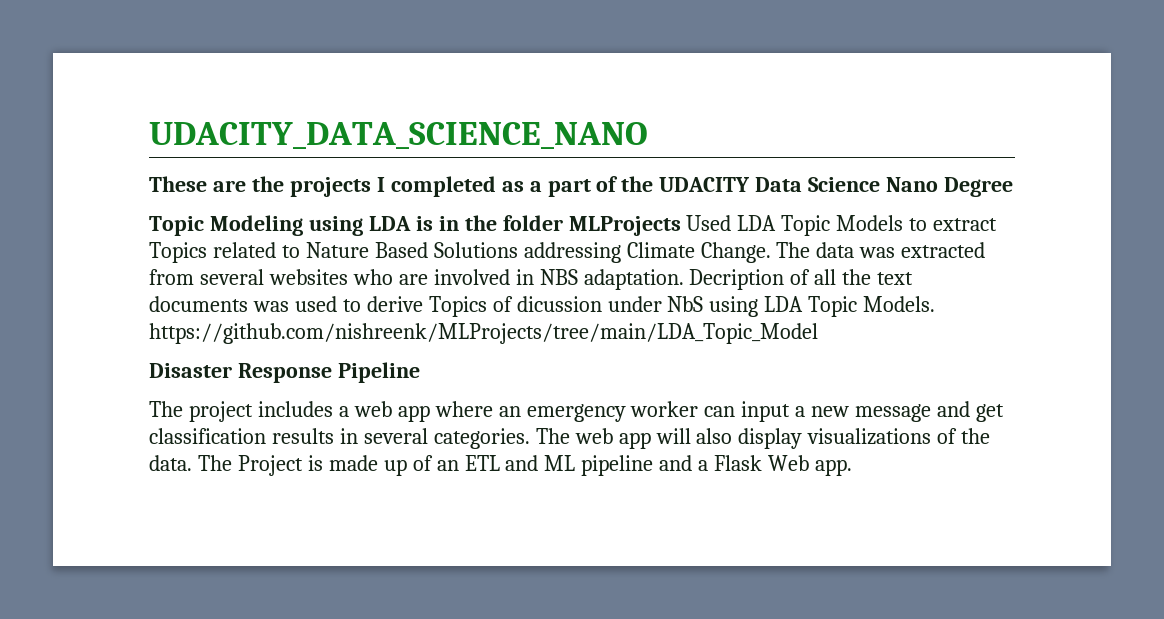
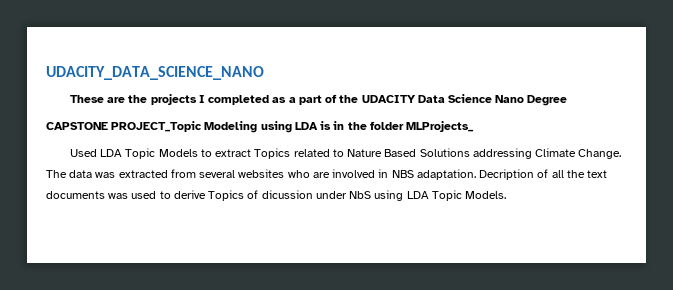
- Topic Modeling using LDA is in the folder MLProjects Used LDA Topic Models to extract Topics related to Nature Based Solutions addressing Climate Change.
+ CAPSTONE PROJECT_Topic Modeling using LDA is in the folder MLProjects_
+ Used LDA Topic Models to extract Topics related to Nature Based Solutions addressing Climate Change.
- Decription of all the text documents was used to derive Topics of dicussion under NbS using LDA Topic Models. https://github.com/nishreenk/MLProjects/tree/main/LDA_Topic_Model
- Disaster Response Pipeline
- The project includes a web app where an emergency worker can input a new message and get classification results in several categories. The web app will also display visualizations of the data. The Project is made up of an ETL and ML pipeline and a Flask Web app.
+ Decription of all the text documents was used to derive Topics of dicussion under NbS using LDA Topic Models.

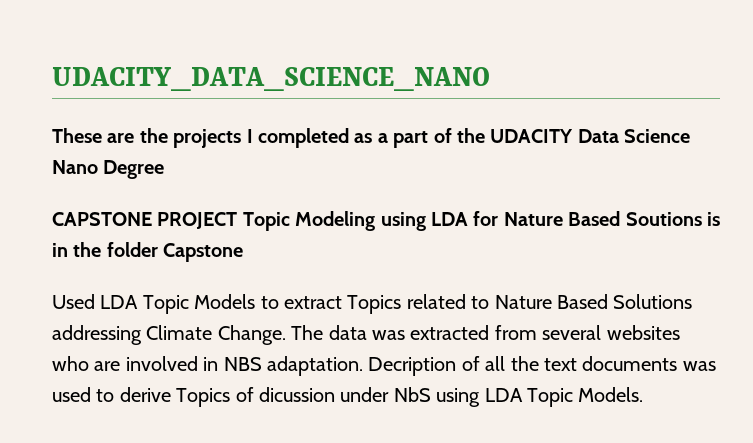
- CAPSTONE PROJECT_Topic Modeling using LDA is in the folder MLProjects_
+ CAPSTONE PROJECT Topic Modeling using LDA for Nature Based Soutions is in the folder Capstone

